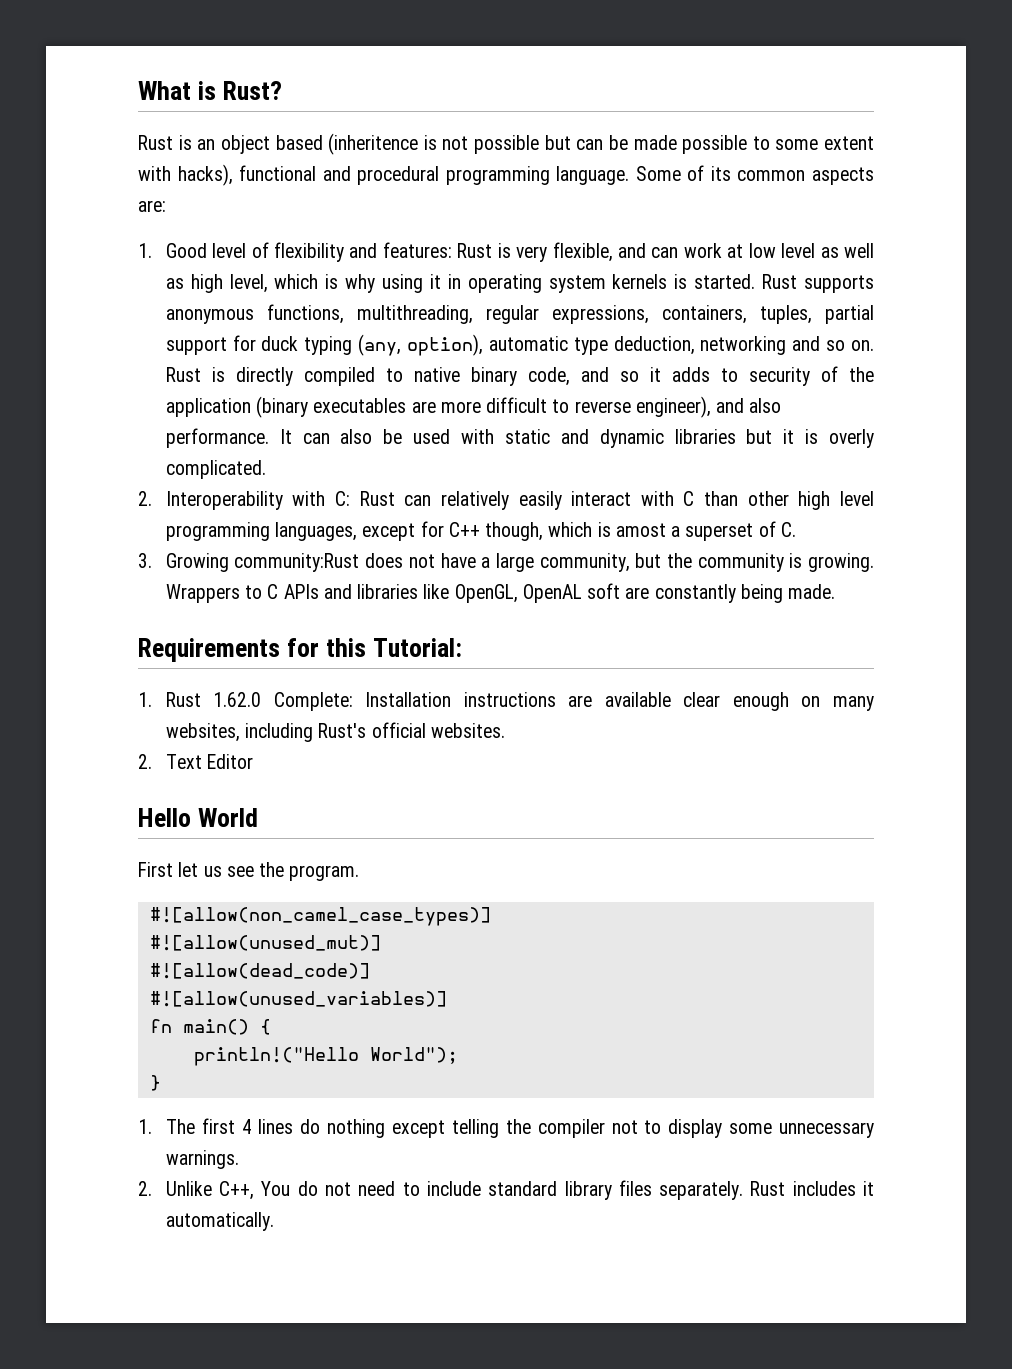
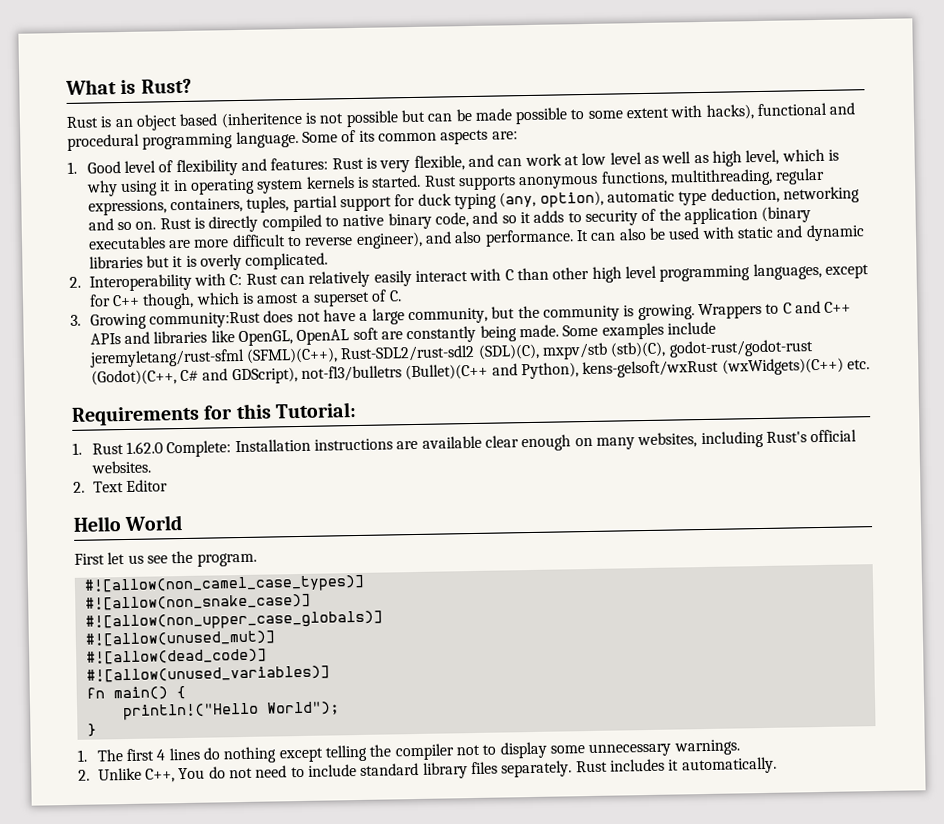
- Wrappers to C APIs and libraries like OpenGL, OpenAL soft are constantly being made.
+ Wrappers to C and C++ APIs and libraries like OpenGL, OpenAL soft are constantly being made. Some examples include jeremyletang/rust-sfml (SFML)(C++), Rust-SDL2/rust-sdl2 (SDL)(C), mxpv/stb (stb)(C), godot-rust/godot-rust (Godot)(C++, C# and GDScript), not-fl3/bulletrs (Bullet)(C++ and Python), kens-gelsoft/wxRust (wxWidgets)(C++) etc.
+ #![allow(non_snake_case)]
+ #![allow(non_upper_case_globals)]

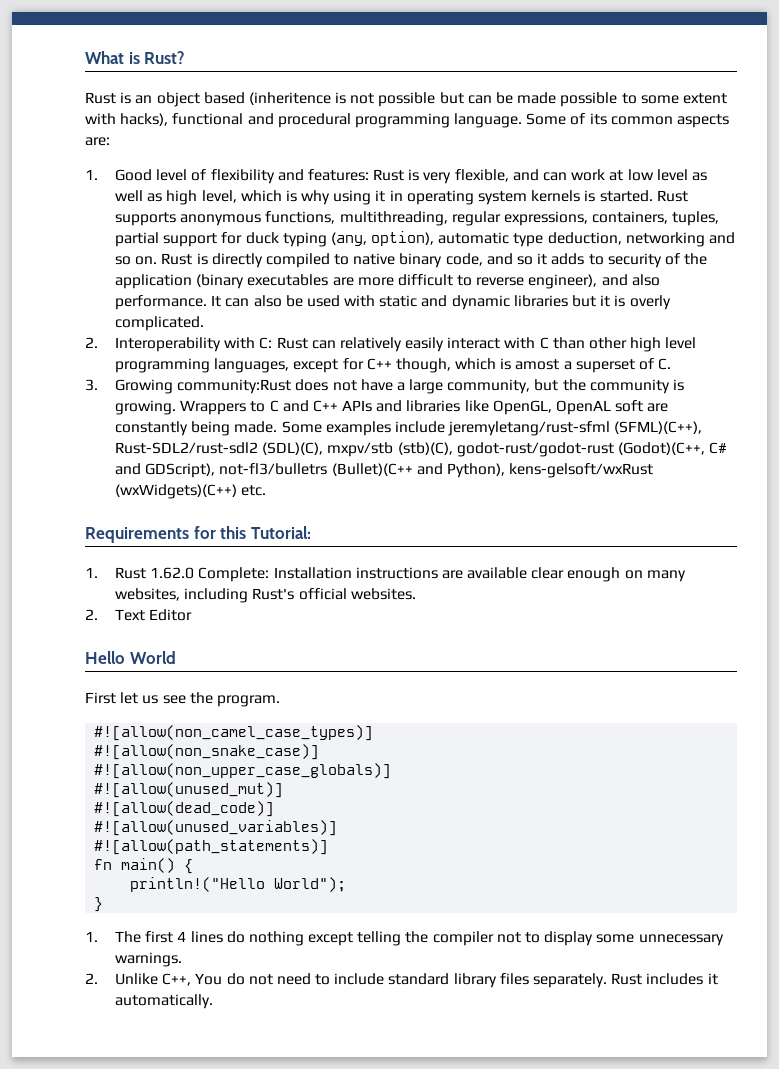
+ #![allow(path_statements)]

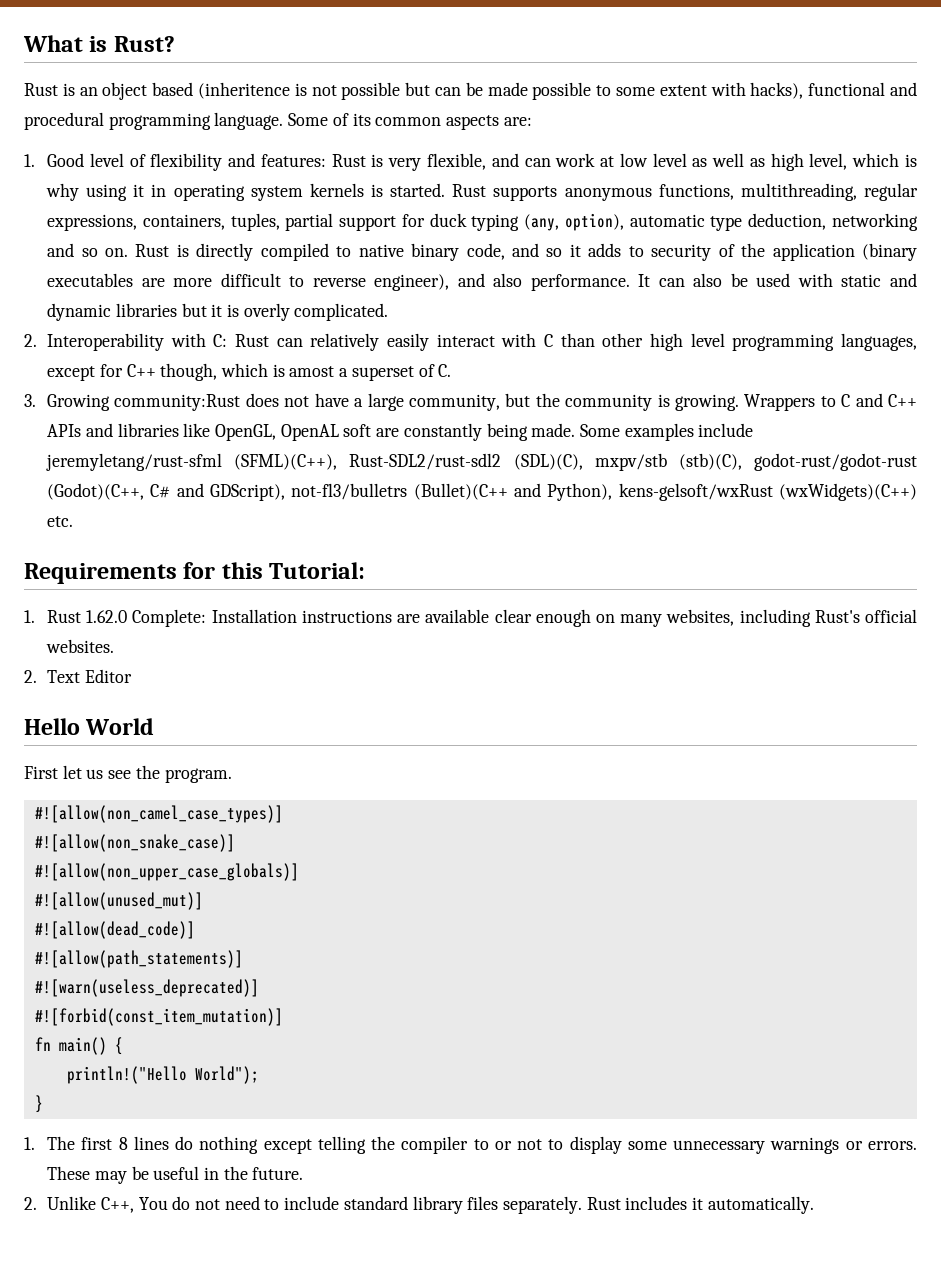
- #![allow(unused_variables)]
  #![allow(path_statements)]
+ #![warn(useless_deprecated)]
+ #![forbid(const_item_mutation)]
- 1. The first 4 lines do nothing except telling the compiler not to display some unnecessary warnings.
+ 1. The first 8 lines do nothing except telling the compiler to or not to display some unnecessary warnings or errors. These may be useful in the future.

